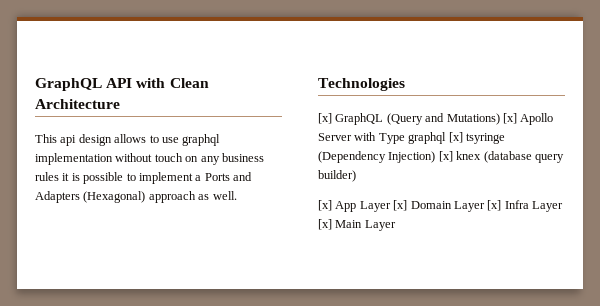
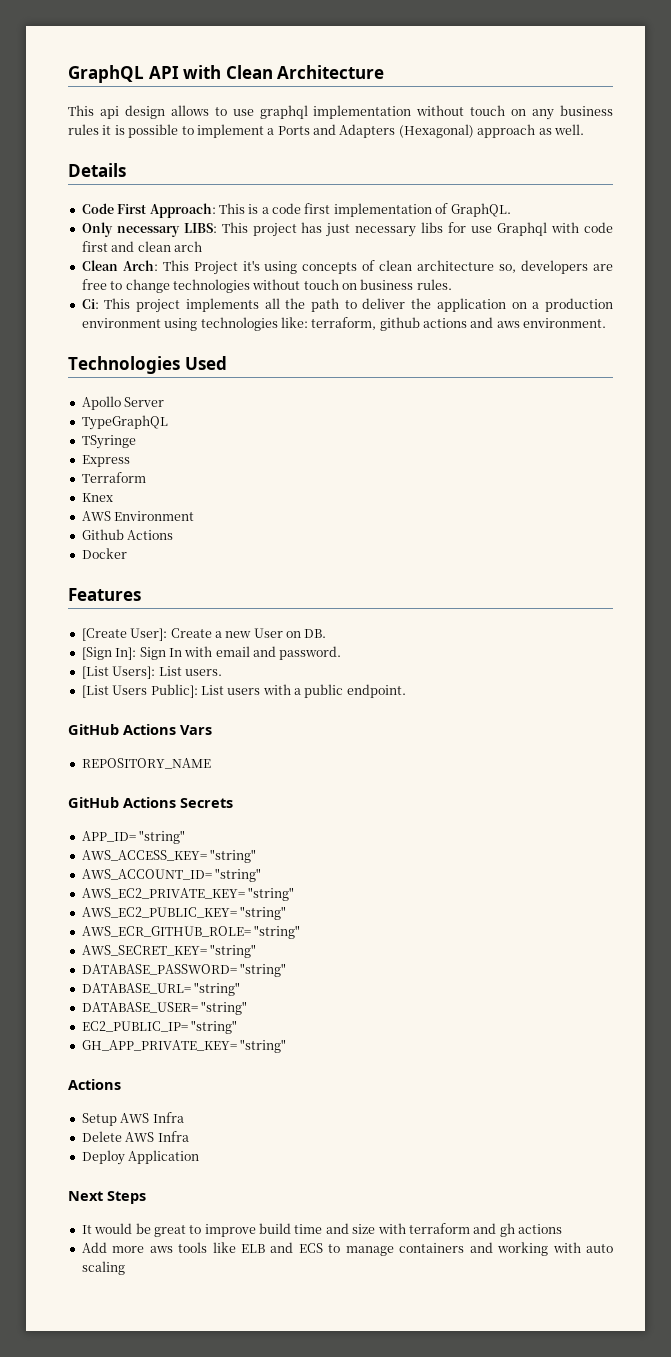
- Technologies
- [x] GraphQL (Query and Mutations) [x] Apollo Server with Type graphql [x] tsyringe (Dependency Injection) [x] knex (database query builder)
- [x] App Layer [x] Domain Layer [x] Infra Layer [x] Main Layer
+ Details
+ Code First Approach: This is a code first implementation of GraphQL.
+ Only necessary LIBS: This project has just necessary libs for use Graphql with code first and clean arch
+ Clean Arch: This Project it's using concepts of clean architecture so, developers are free to change technologies without touch on business rules.
+ Ci: This project implements all the path to deliver the application on a production environment using technologies like: terraform, github actions and aws environment.
+ Technologies Used
+ Apollo Server
+ TypeGraphQL
+ TSyringe
+ Express
+ Terraform
+ Knex
+ AWS Environment
+ Github Actions
+ Docker
+ Features
+ [Create User]: Create a new User on DB.
+ [Sign In]: Sign In with email and password.
+ [List Users]: List users.
+ [List Users Public]: List users with a public endpoint.
+ GitHub Actions Vars
+ REPOSITORY_NAME
+ GitHub Actions Secrets
+ APP_ID= "string"
+ AWS_ACCESS_KEY= "string"
+ AWS_ACCOUNT_ID= "string"
+ AWS_EC2_PRIVATE_KEY= "string"
+ AWS_EC2_PUBLIC_KEY= "string"
+ AWS_ECR_GITHUB_ROLE= "string"
+ AWS_SECRET_KEY= "string"
+ DATABASE_PASSWORD= "string"
+ DATABASE_URL= "string"
+ DATABASE_USER= "string"
+ EC2_PUBLIC_IP= "string"
+ GH_APP_PRIVATE_KEY= "string"
+ Actions
+ Setup AWS Infra
+ Delete AWS Infra
+ Deploy Application
+ Next Steps
+ It would be great to improve build time and size with terraform and gh actions
+ Add more aws tools like ELB and ECS to manage containers and working with auto scaling

